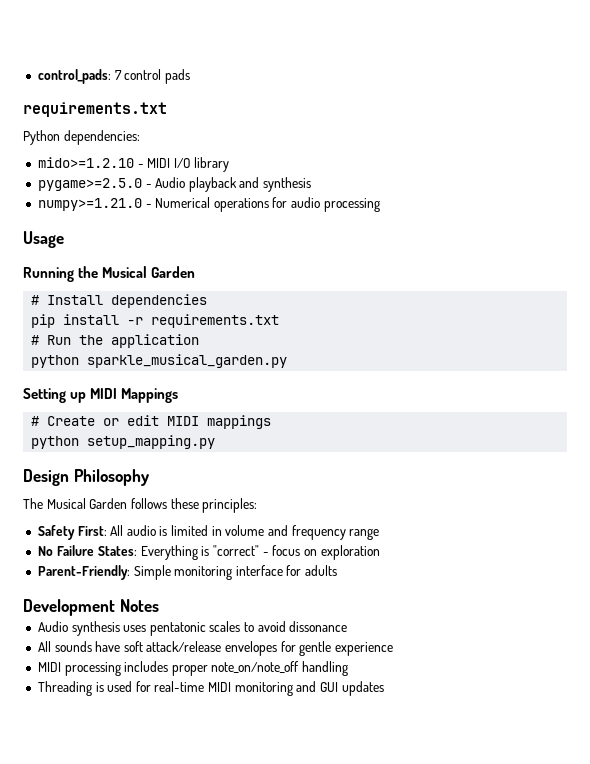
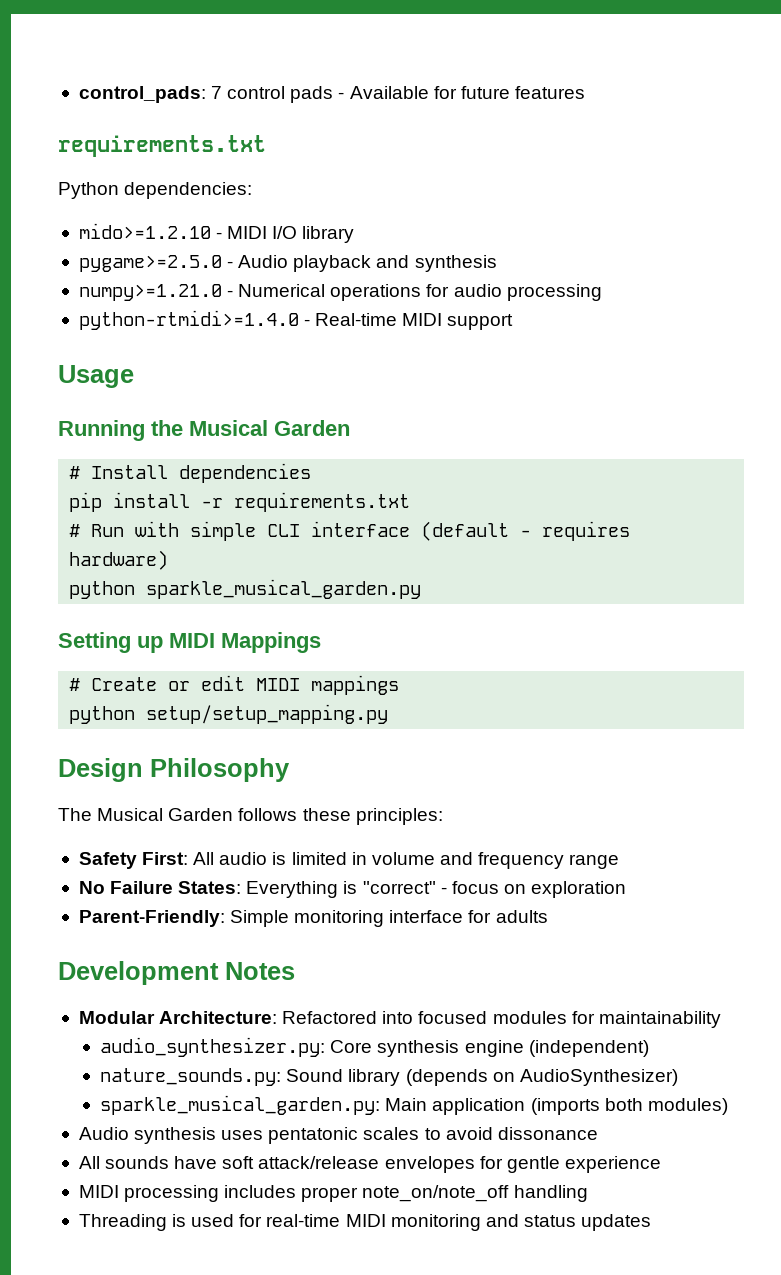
- control_pads: 7 control pads
+ control_pads: 7 control pads - Available for future features
+ python-rtmidi>=1.4.0 - Real-time MIDI support
- # Run the application
+ # Run with simple CLI interface (default - requires hardware)
- python setup_mapping.py
+ python setup/setup_mapping.py
+ Modular Architecture: Refactored into focused modules for maintainability
+ audio_synthesizer.py: Core synthesis engine (independent)
+ nature_sounds.py: Sound library (depends on AudioSynthesizer)
+ sparkle_musical_garden.py: Main application (imports both modules)
- Threading is used for real-time MIDI monitoring and GUI updates
+ Threading is used for real-time MIDI monitoring and status updates

